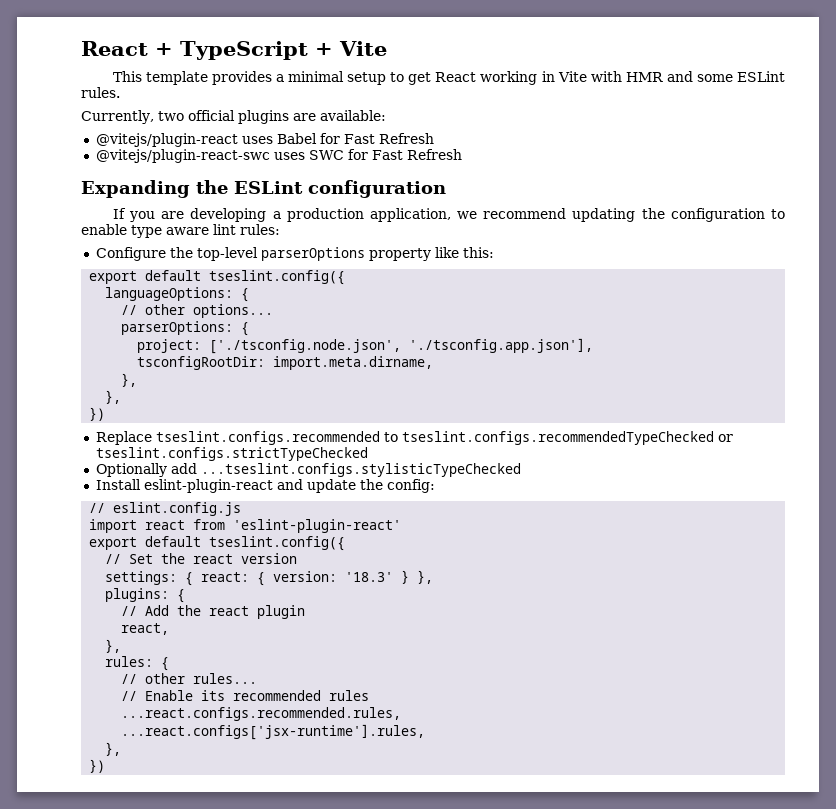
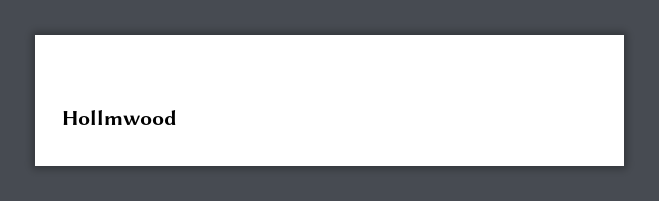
- React + TypeScript + Vite
- This template provides a minimal setup to get React working in Vite with HMR and some ESLint rules.
- Currently, two official plugins are available:
- @vitejs/plugin-react uses Babel for Fast Refresh
- @vitejs/plugin-react-swc uses SWC for Fast Refresh
- Expanding the ESLint configuration
- If you are developing a production application, we recommend updating the configuration to enable type aware lint rules:
- Configure the top-level parserOptions property like this:
- export default tseslint.config({
- languageOptions: {
- // other options...
- parserOptions: {
- project: ['./tsconfig.node.json', './tsconfig.app.json'],
- tsconfigRootDir: import.meta.dirname,
- },
- },
- })
- Replace tseslint.configs.recommended to tseslint.configs.recommendedTypeChecked or tseslint.configs.strictTypeChecked
- Optionally add ...tseslint.configs.stylisticTypeChecked
- Install eslint-plugin-react and update the config:
- // eslint.config.js
- import react from 'eslint-plugin-react'
- export default tseslint.config({
- // Set the react version
- settings: { react: { version: '18.3' } },
- plugins: {
- // Add the react plugin
- react,
- },
- rules: {
- // other rules...
- // Enable its recommended rules
- ...react.configs.recommended.rules,
- ...react.configs['jsx-runtime'].rules,
- },
- })
+ Hollmwood

